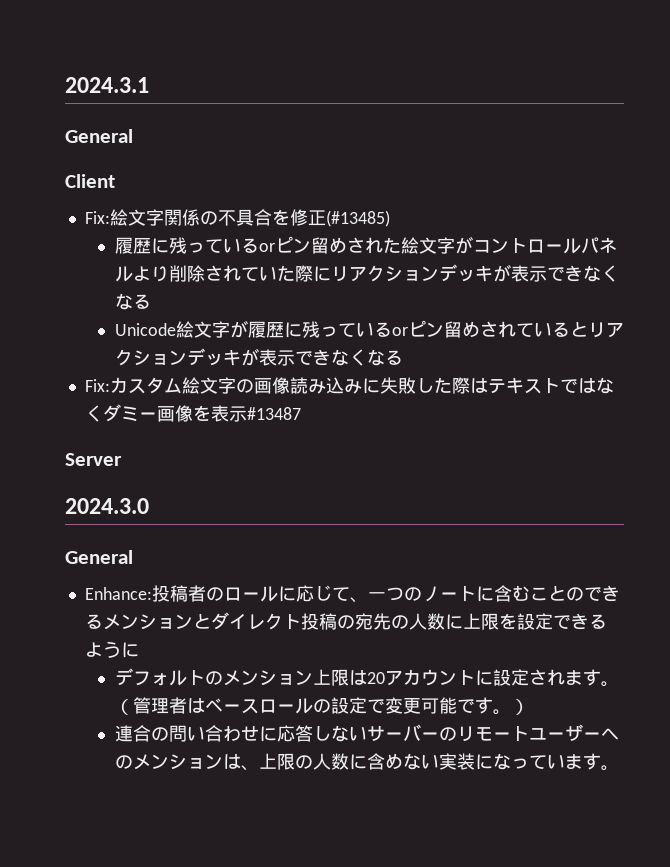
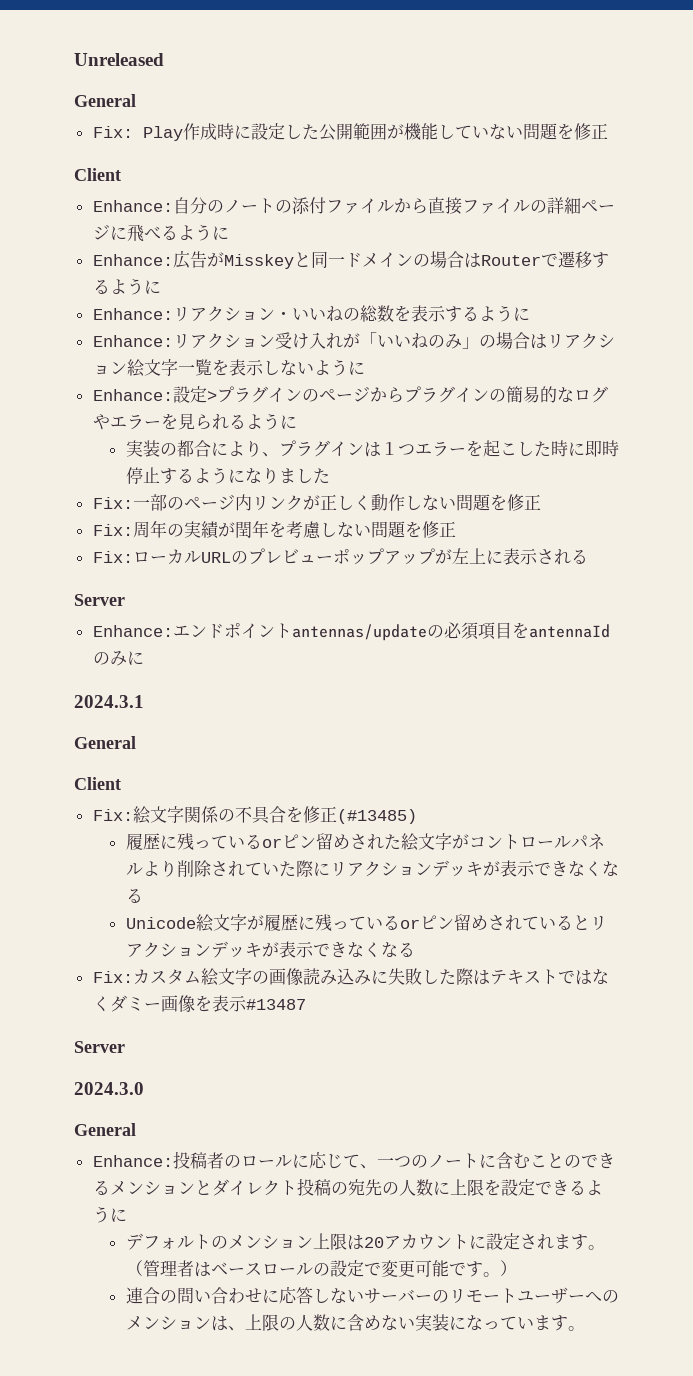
+ Unreleased
+ General
+ Fix: Play作成時に設定した公開範囲が機能していない問題を修正
+ Client
+ Enhance:自分のノートの添付ファイルから直接ファイルの詳細ページに飛べるように
+ Enhance:広告がMisskeyと同一ドメインの場合はRouterで遷移するように
+ Enhance:リアクション・いいねの総数を表示するように
+ Enhance:リアクション受け入れが「いいねのみ」の場合はリアクション絵文字一覧を表示しないように
+ Enhance:設定>プラグインのページからプラグインの簡易的なログやエラーを見られるように
+ 実装の都合により、プラグインは１つエラーを起こした時に即時停止するようになりました
+ Fix:一部のページ内リンクが正しく動作しない問題を修正
+ Fix:周年の実績が閏年を考慮しない問題を修正
+ Fix:ローカルURLのプレビューポップアップが左上に表示される
+ Server
+ Enhance:エンドポイントantennas/updateの必須項目をantennaIdのみに

